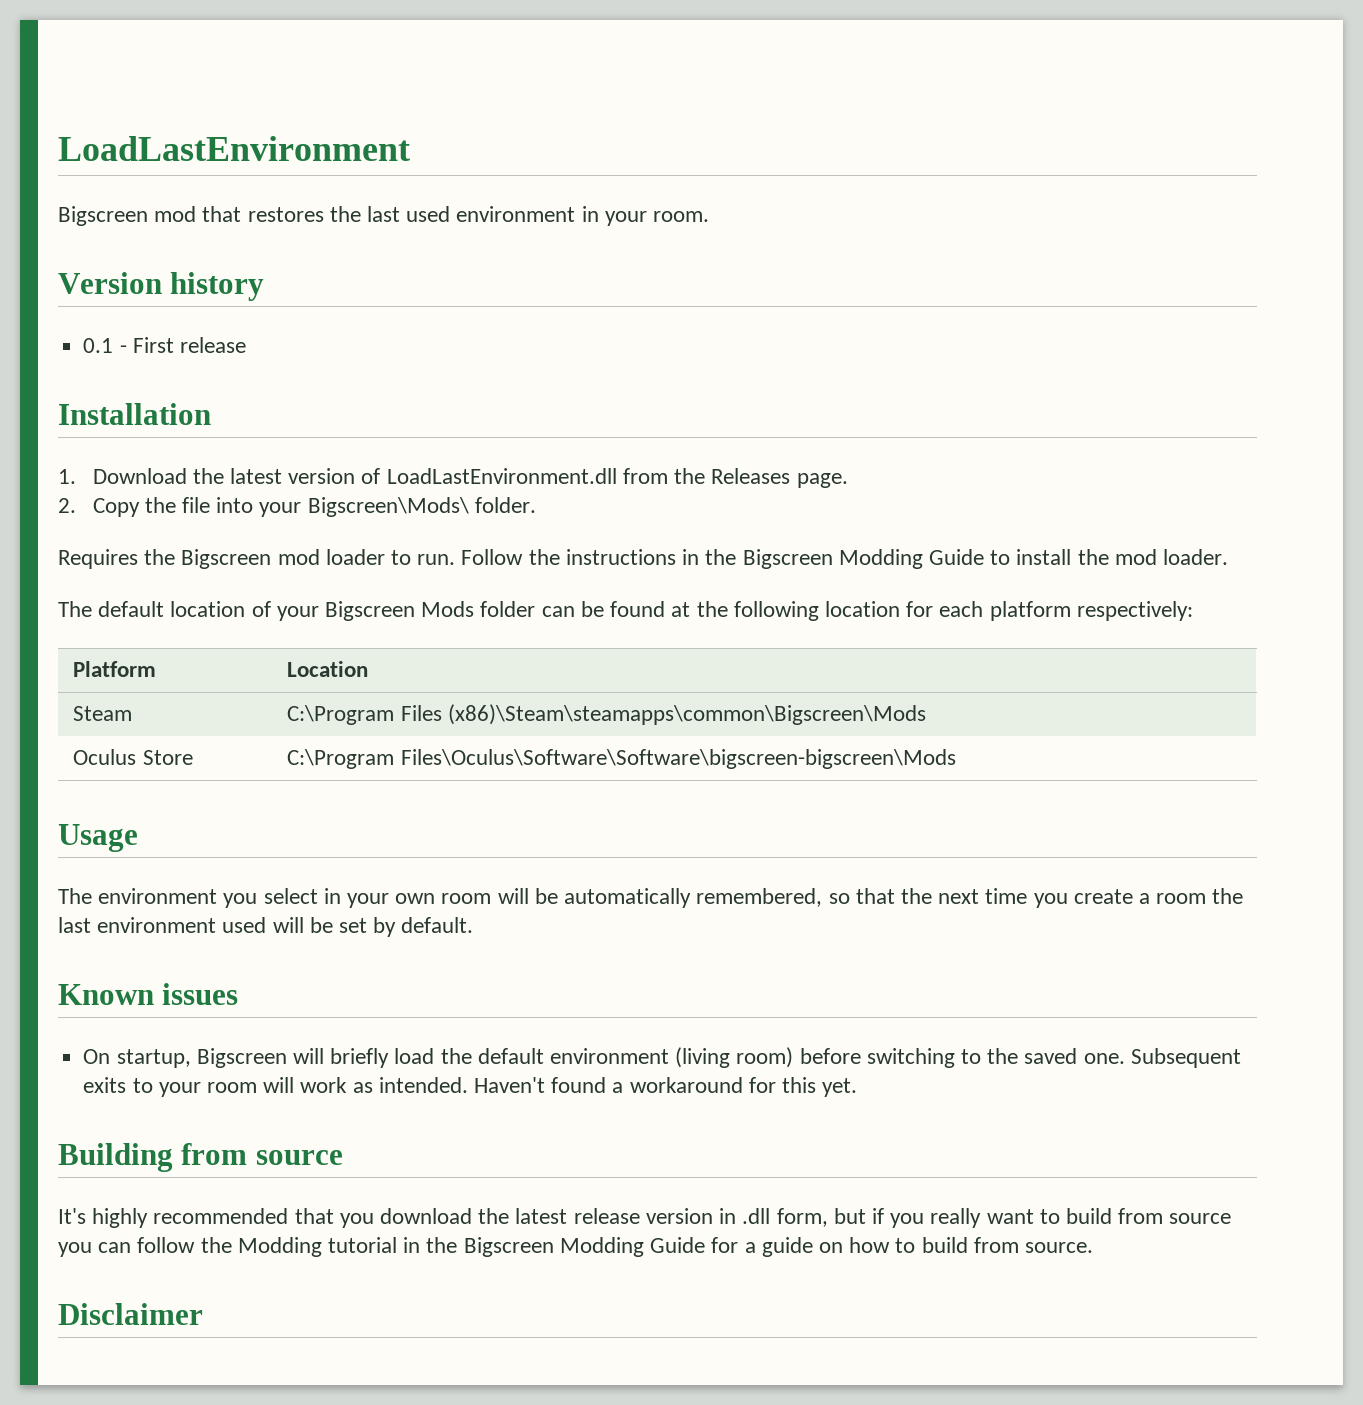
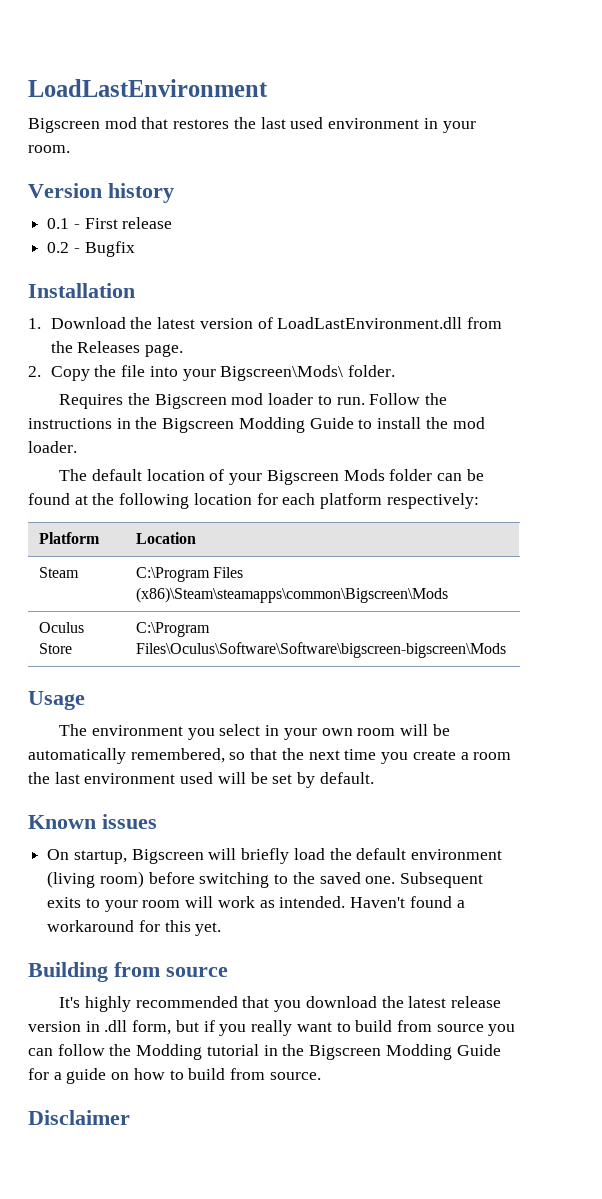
+ 0.2 - Bugfix

